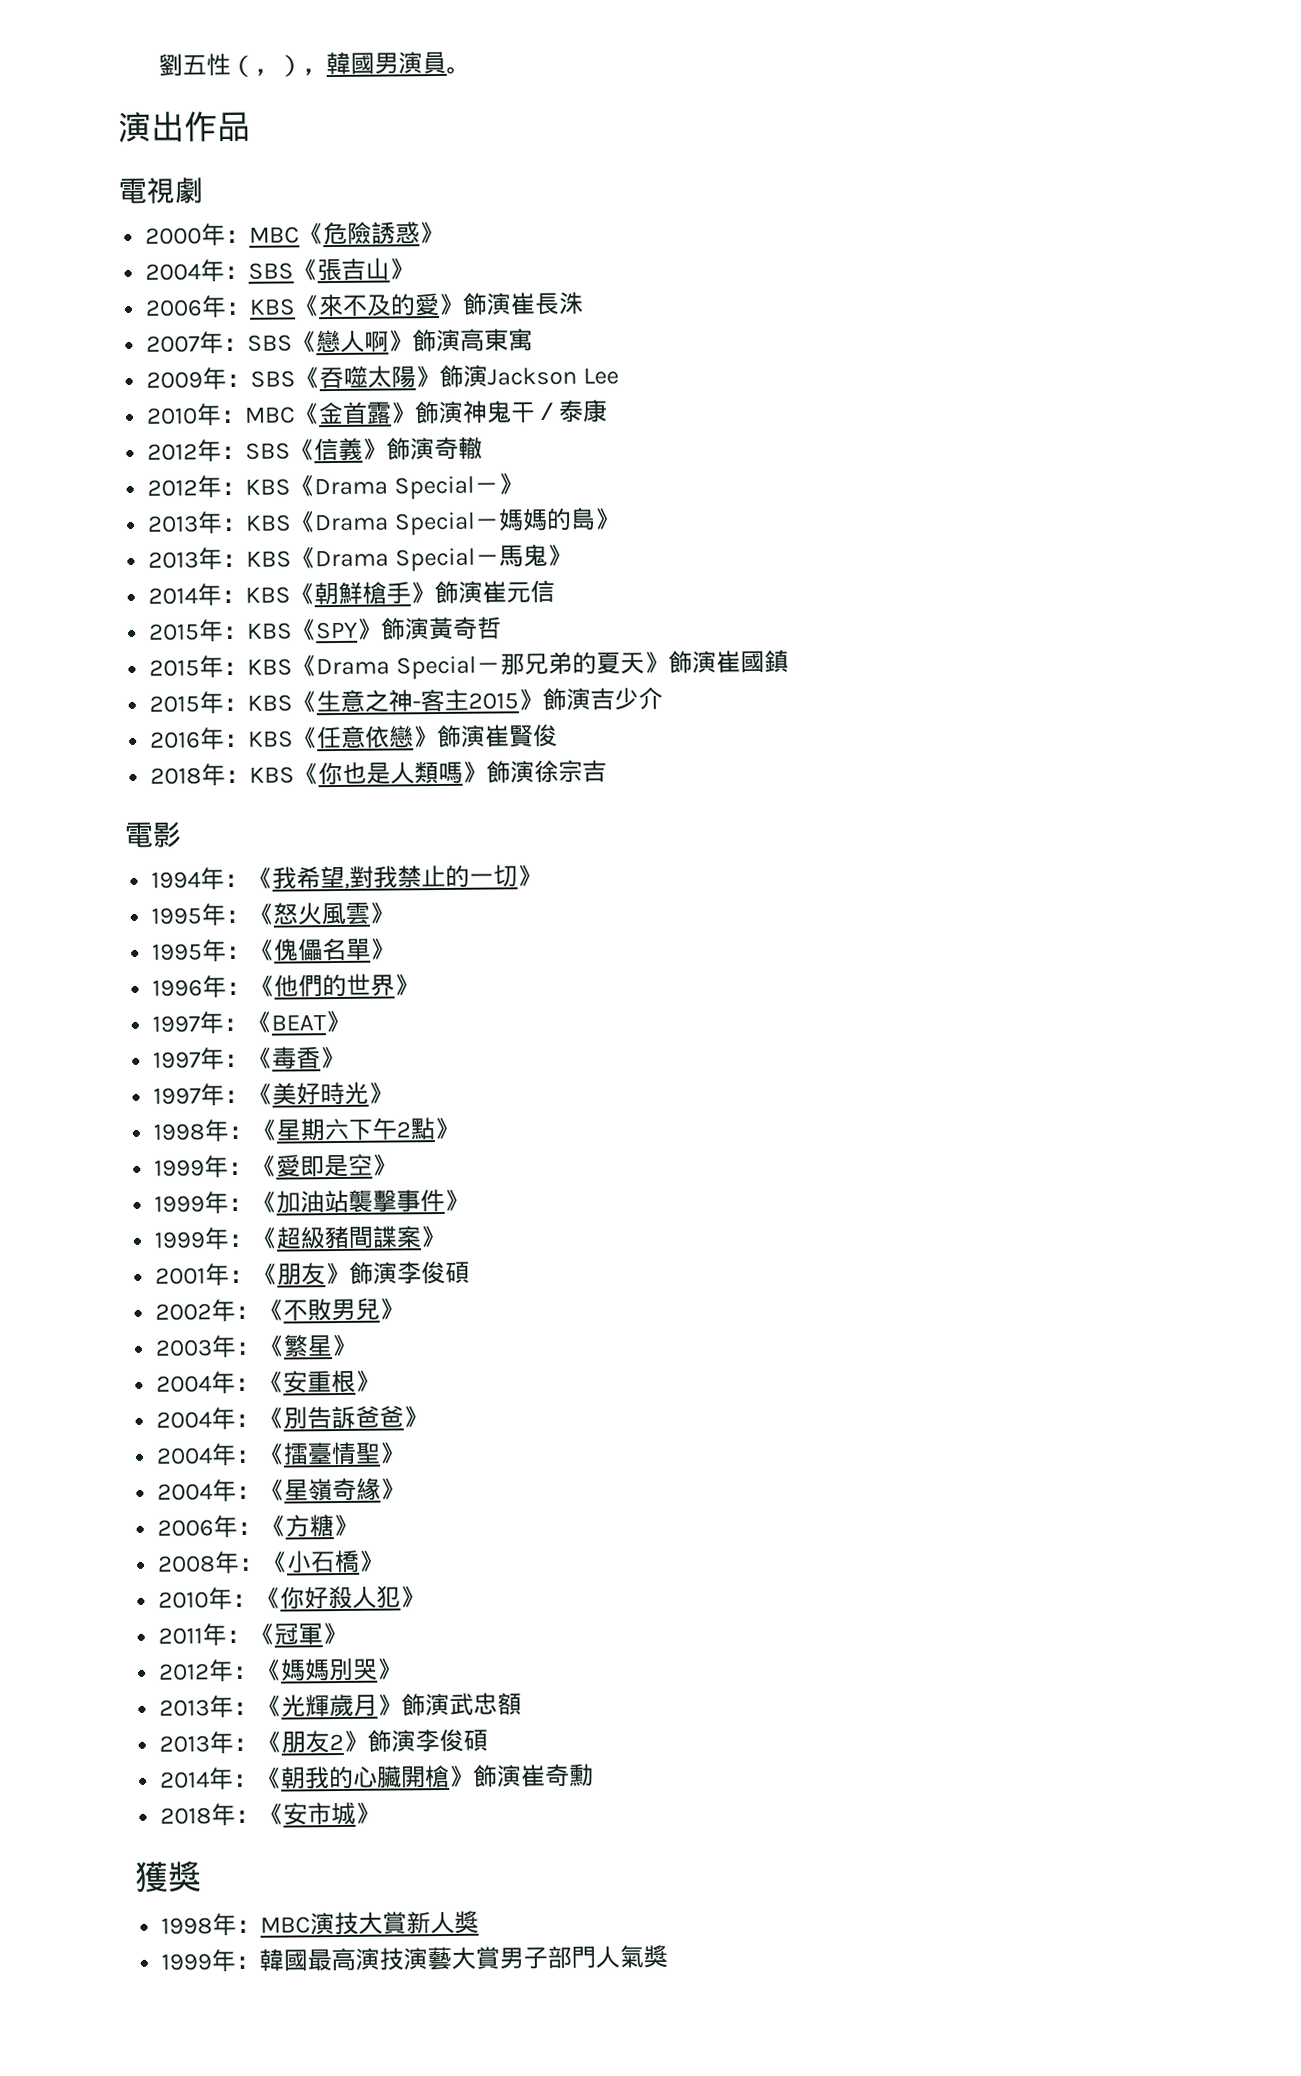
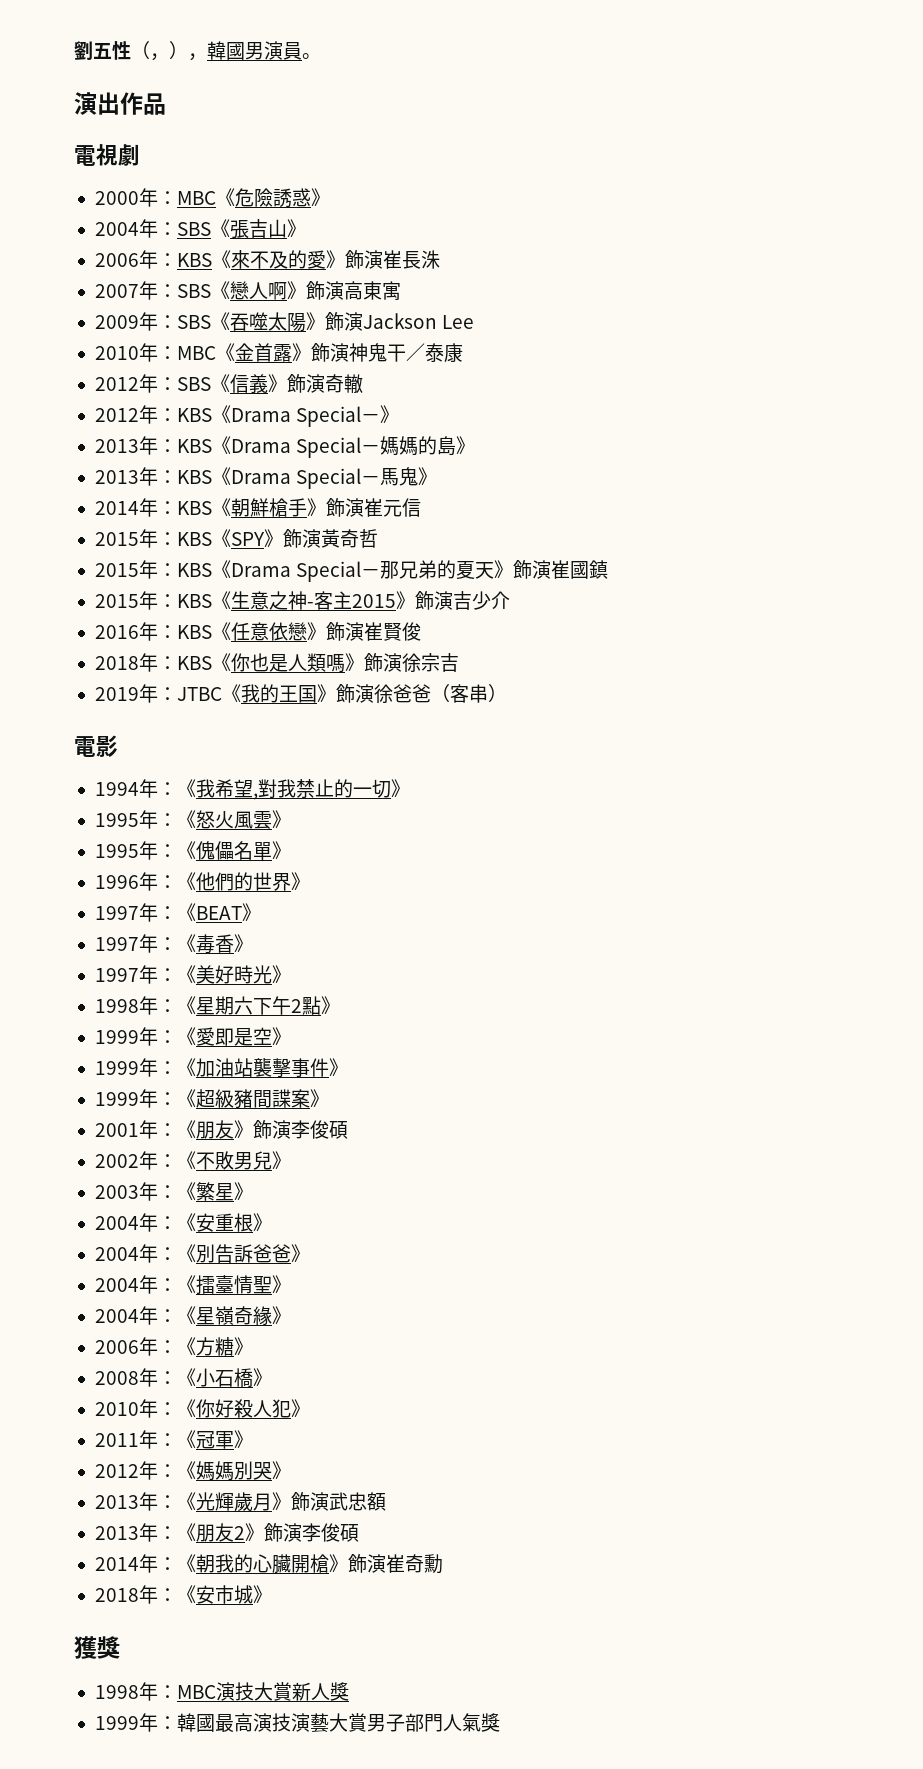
+ 2019年：JTBC《我的王国》飾演徐爸爸（客串）

